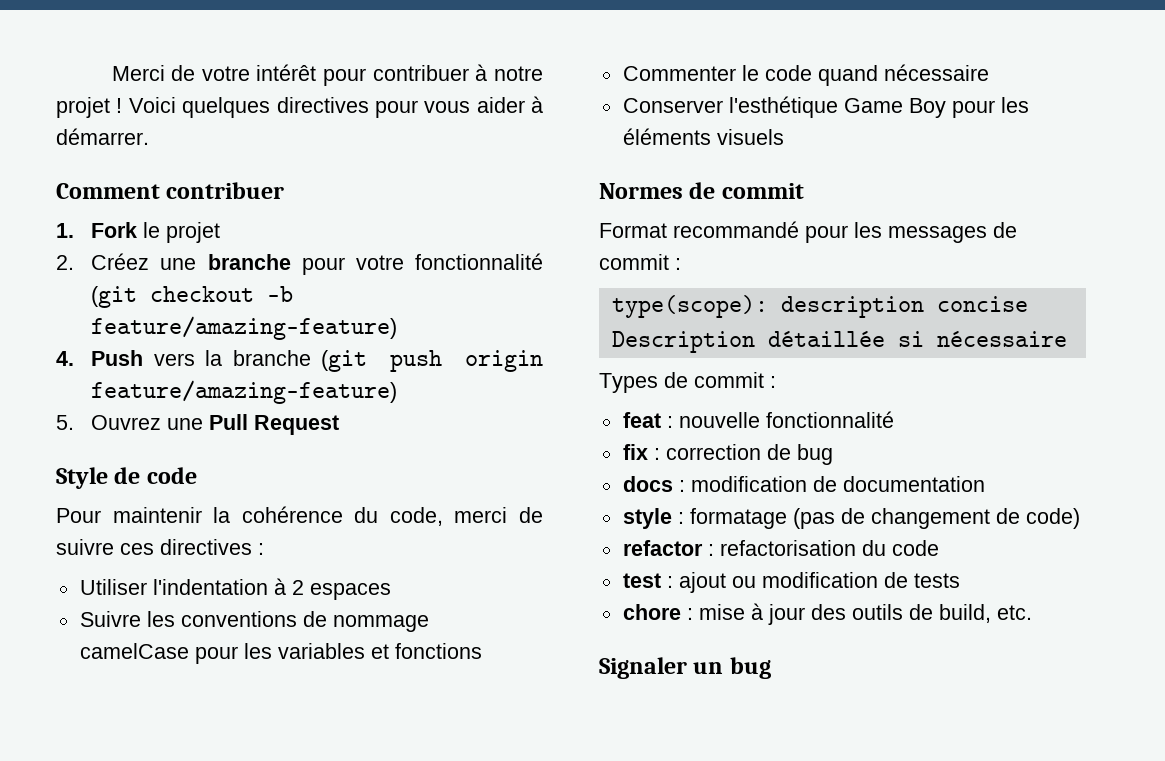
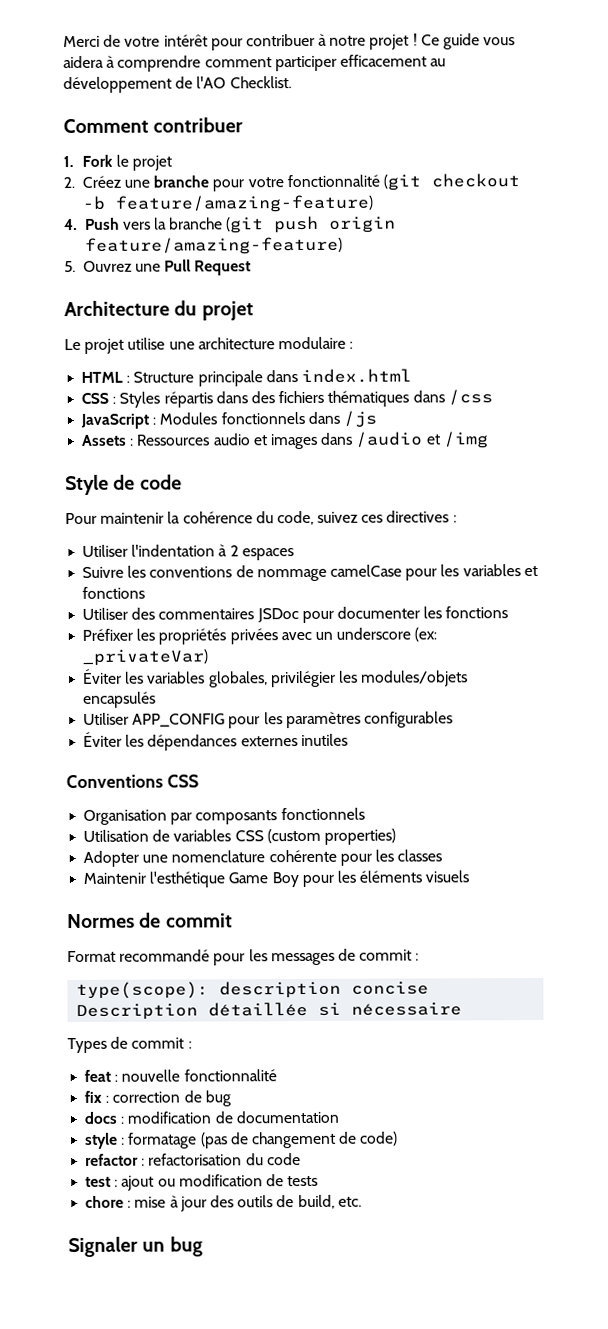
- Voici quelques directives pour vous aider à démarrer.
+ Ce guide vous aidera à comprendre comment participer efficacement au développement de l'AO Checklist.
+ Architecture du projet
+ Le projet utilise une architecture modulaire :
+ HTML : Structure principale dans index.html
+ CSS : Styles répartis dans des fichiers thématiques dans /css
+ JavaScript : Modules fonctionnels dans /js
+ Assets : Ressources audio et images dans /audio et /img
- Pour maintenir la cohérence du code, merci de suivre ces directives :
+ Pour maintenir la cohérence du code, suivez ces directives :
- Commenter le code quand nécessaire
- Conserver l'esthétique Game Boy pour les éléments visuels
+ Utiliser des commentaires JSDoc pour documenter les fonctions
+ Préfixer les propriétés privées avec un underscore (ex: _privateVar)
+ Éviter les variables globales, privilégier les modules/objets encapsulés
+ Utiliser APP_CONFIG pour les paramètres configurables
+ Éviter les dépendances externes inutiles
+ Conventions CSS
+ Organisation par composants fonctionnels
+ Utilisation de variables CSS (custom properties)
+ Adopter une nomenclature cohérente pour les classes
+ Maintenir l'esthétique Game Boy pour les éléments visuels

